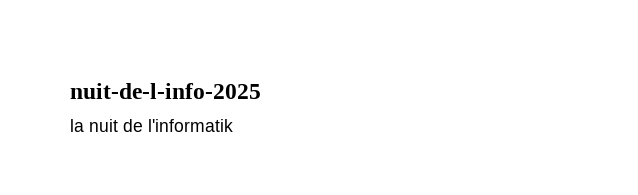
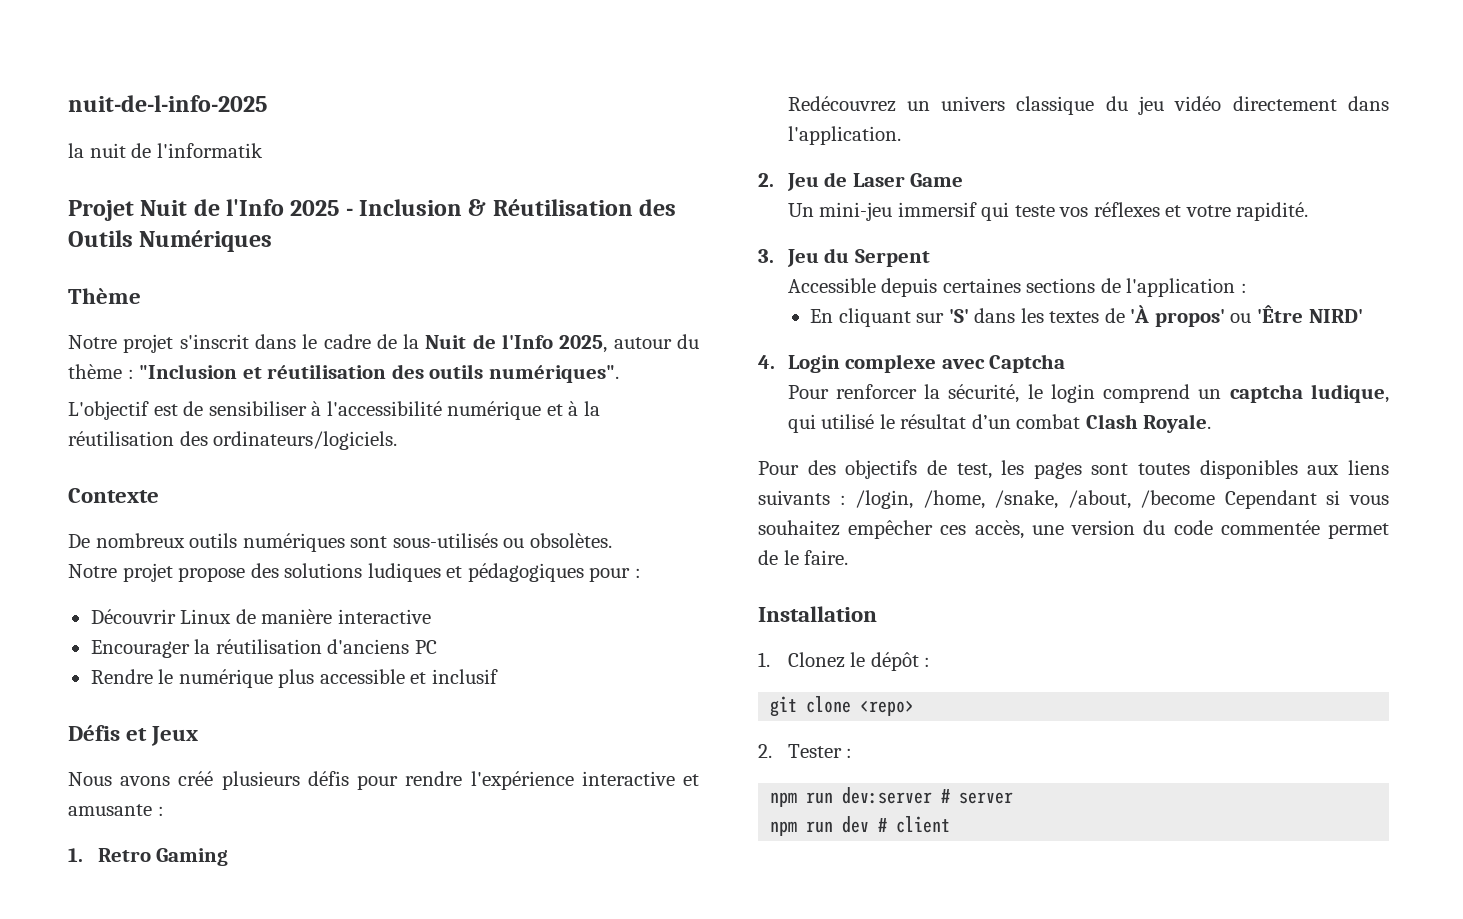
+ Projet Nuit de l'Info 2025 - Inclusion & Réutilisation des Outils Numériques
+ Thème
+ Notre projet s'inscrit dans le cadre de la Nuit de l'Info 2025, autour du thème : "Inclusion et réutilisation des outils numériques".
+ L'objectif est de sensibiliser à l'accessibilité numérique et à la réutilisation des ordinateurs/logiciels.
+ Contexte
+ De nombreux outils numériques sont sous-utilisés ou obsolètes.
+ Notre projet propose des solutions ludiques et pédagogiques pour :
+ Découvrir Linux de manière interactive
+ Encourager la réutilisation d'anciens PC
+ Rendre le numérique plus accessible et inclusif
+ Défis et Jeux
+ Nous avons créé plusieurs défis pour rendre l'expérience interactive et amusante :
+ 1. Retro Gaming
+ Redécouvrez un univers classique du jeu vidéo directement dans l'application.
+ 2. Jeu de Laser Game
+ Un mini-jeu immersif qui teste vos réflexes et votre rapidité.
+ 3. Jeu du Serpent
+ Accessible depuis certaines sections de l'application :
+ En cliquant sur 'S' dans les textes de 'À propos' ou 'Être NIRD'
+ 4. Login complexe avec Captcha
+ Pour renforcer la sécurité, le login comprend un captcha ludique, qui utilisé le résultat d’un combat Clash Royale.
+ Pour des objectifs de test, les pages sont toutes disponibles aux liens suivants : /login, /home, /snake, /about, /become Cependant si vous souhaitez empêcher ces accès, une version du code commentée permet de le faire.
+ Installation
+ 1. Clonez le dépôt :
+ git clone <repo>
+ 2. Tester :
+ npm run dev:server # server
+ npm run dev # client

